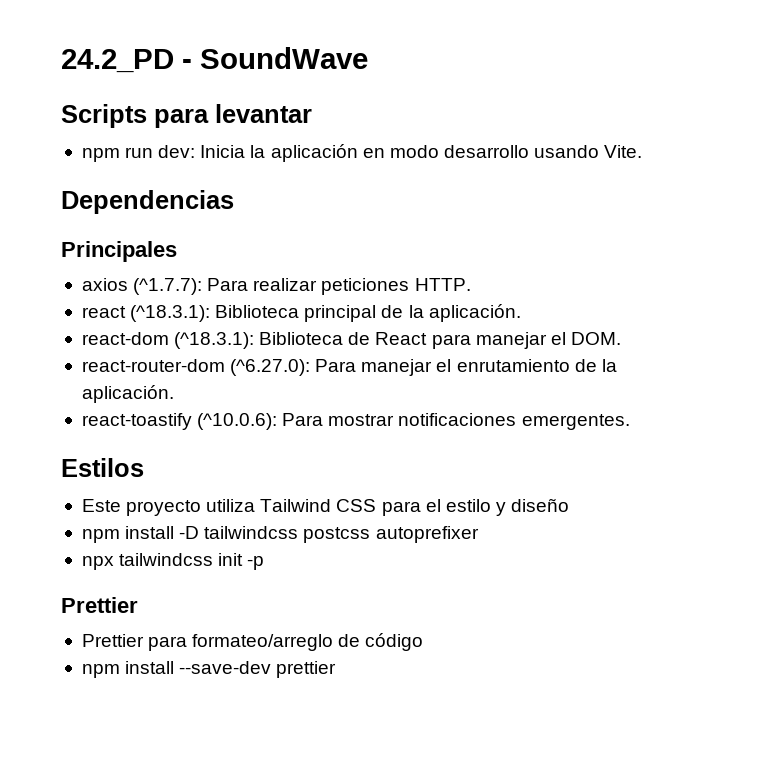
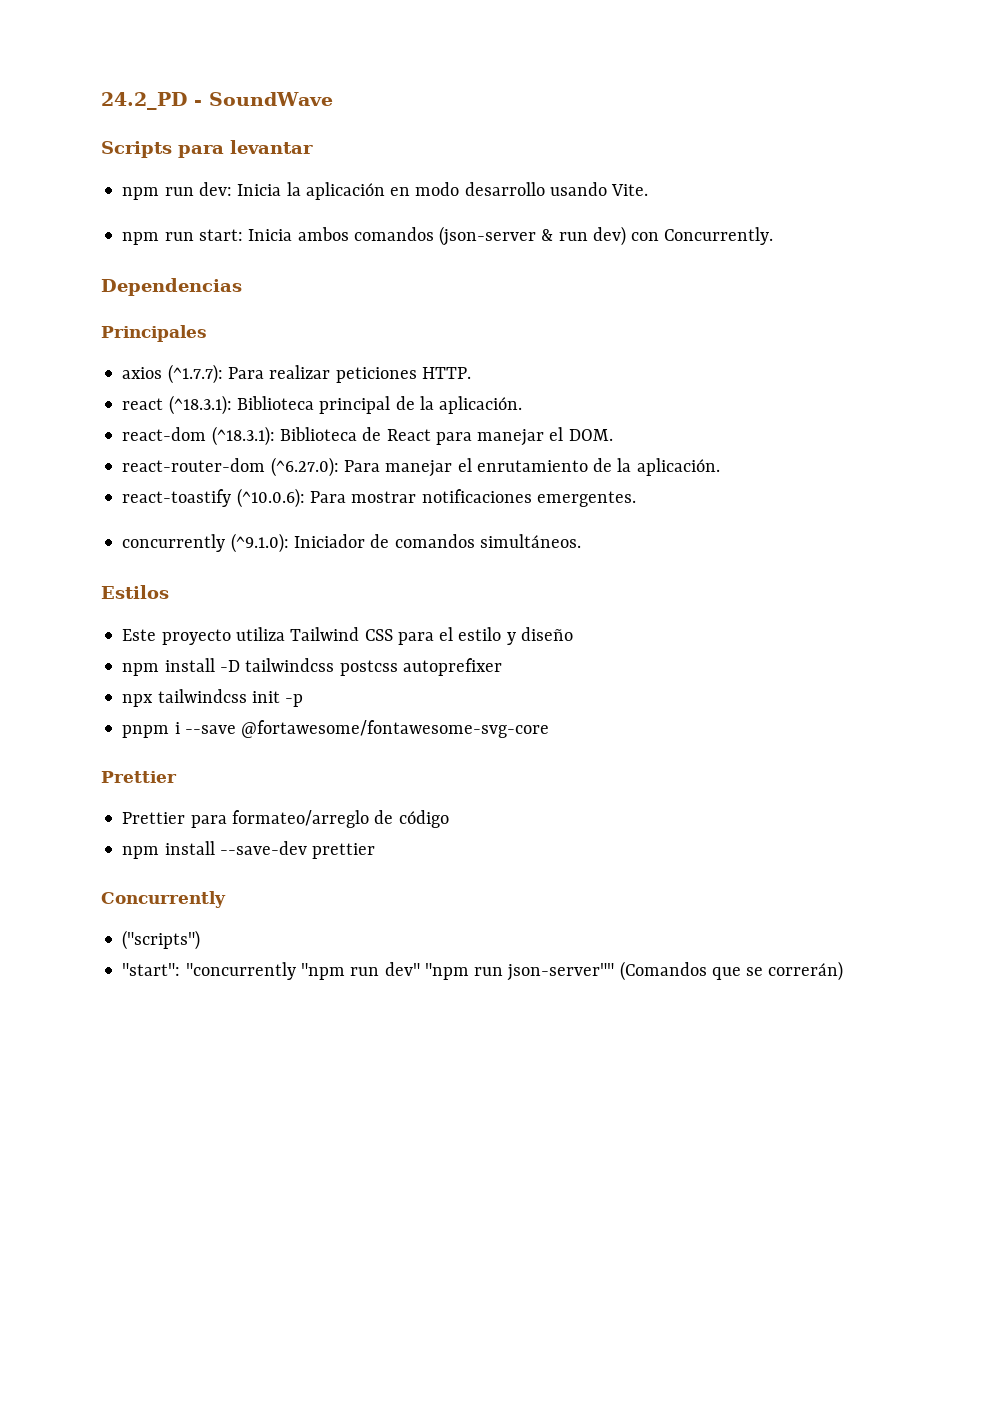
+ npm run start: Inicia ambos comandos (json-server & run dev) con Concurrently.
+ concurrently (^9.1.0): Iniciador de comandos simultáneos.
+ pnpm i --save @fortawesome/fontawesome-svg-core
+ Concurrently
+ ("scripts")
+ "start": "concurrently "npm run dev" "npm run json-server"" (Comandos que se correrán)

